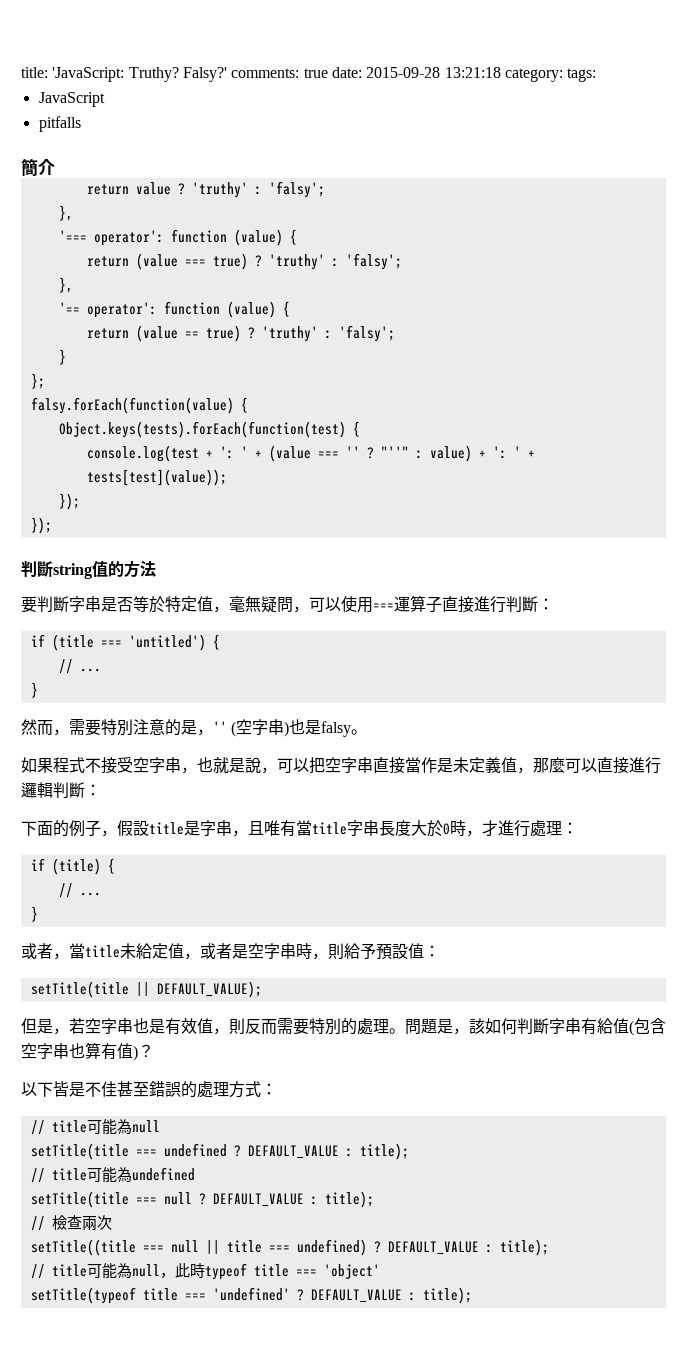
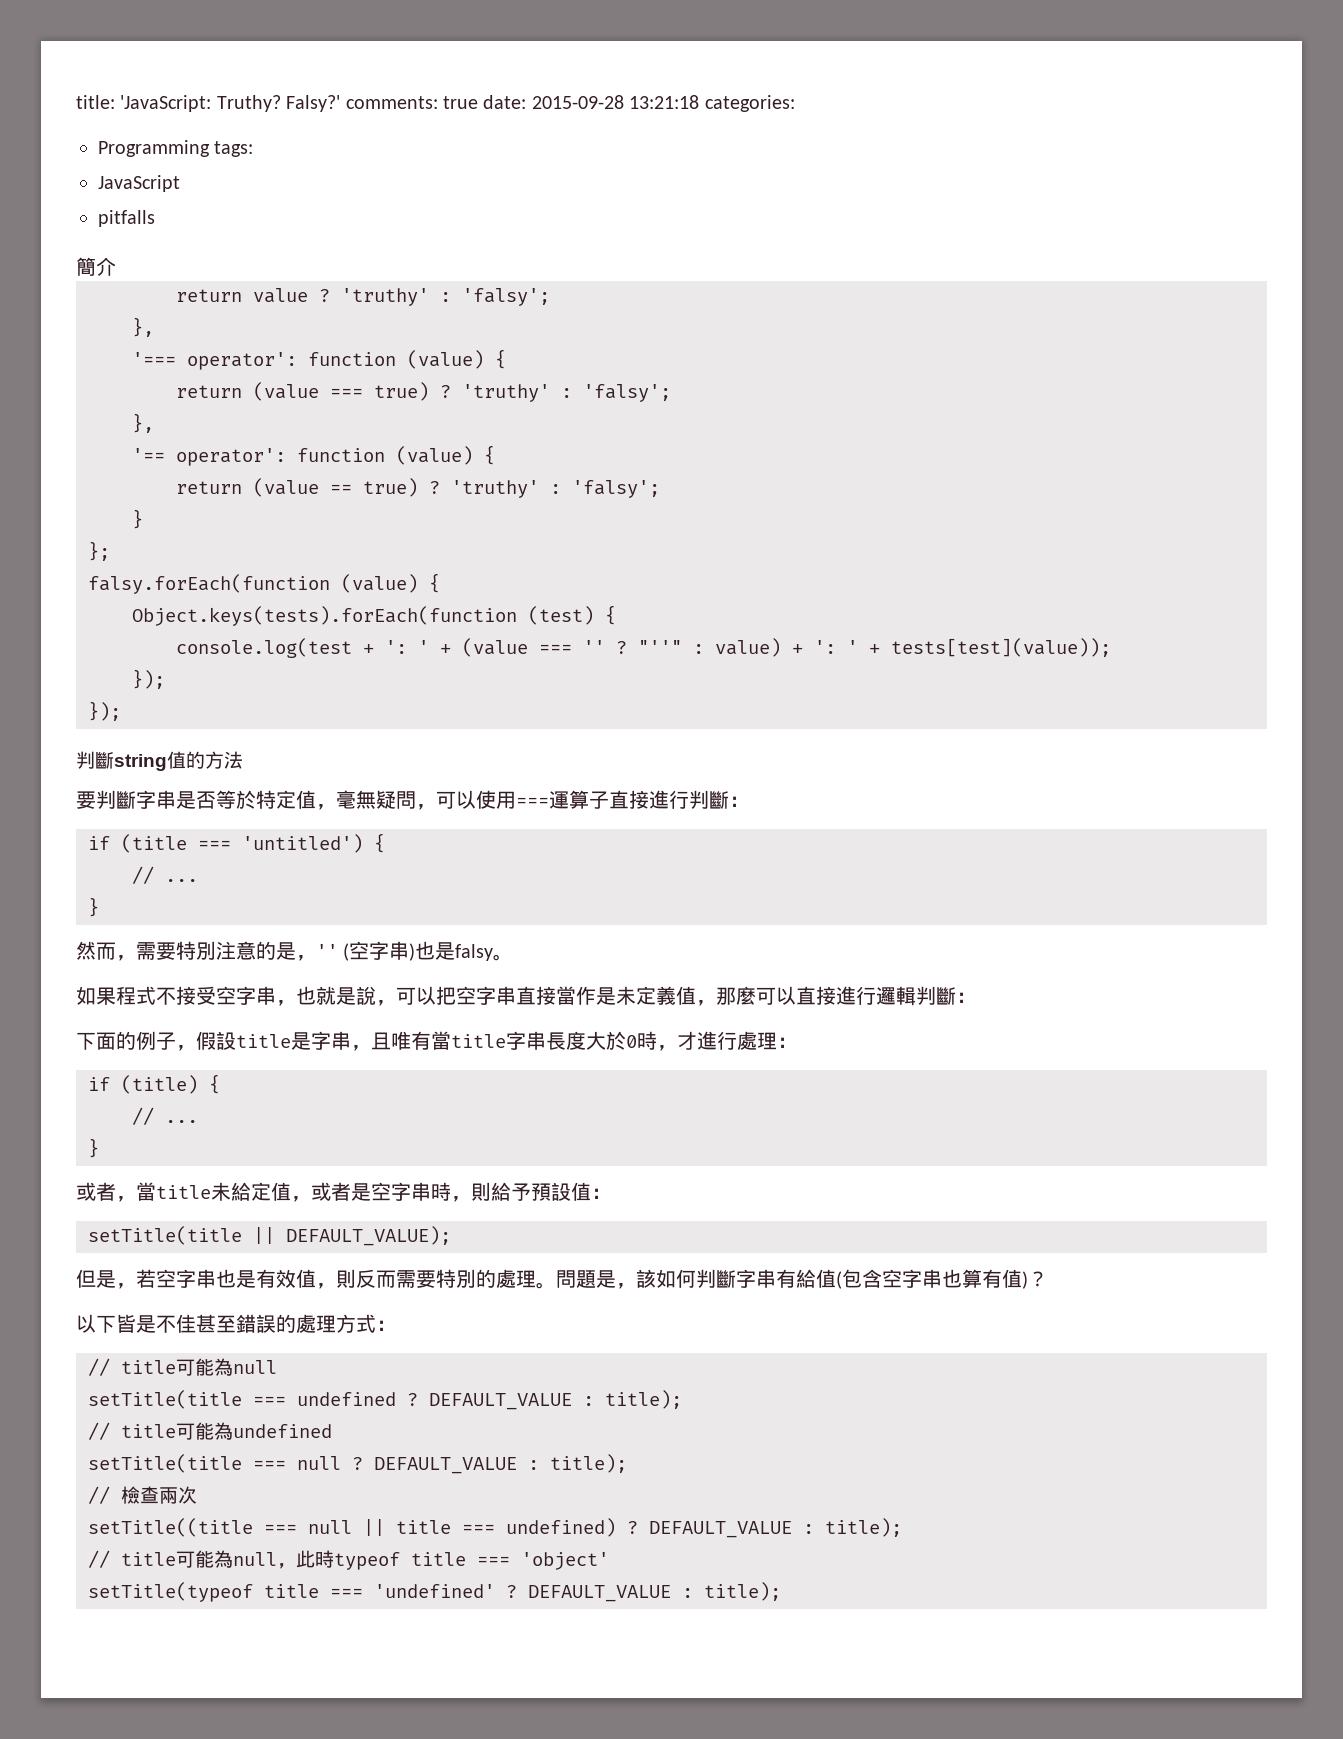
- Falsy?' comments: true date: 2015-09-28 13:21:18 category: tags:
+ Falsy?' comments: true date: 2015-09-28 13:21:18 categories:
+ Programming tags:
- falsy.forEach(function(value) {
- Object.keys(tests).forEach(function(test) {
+ falsy.forEach(function (value) {
+ Object.keys(tests).forEach(function (test) {

